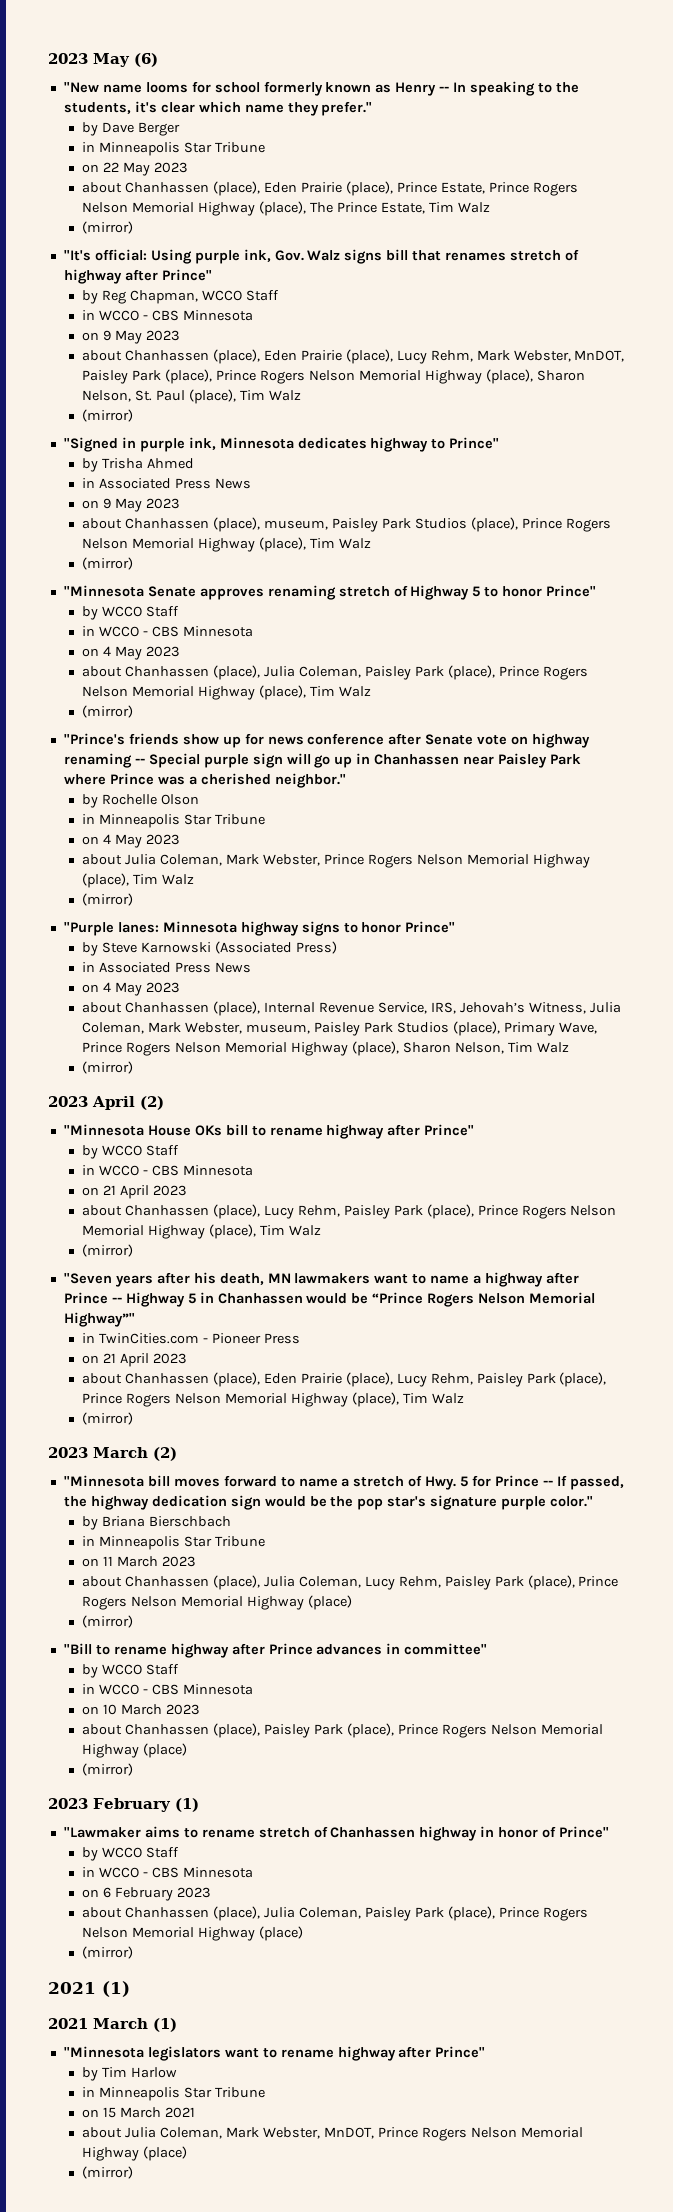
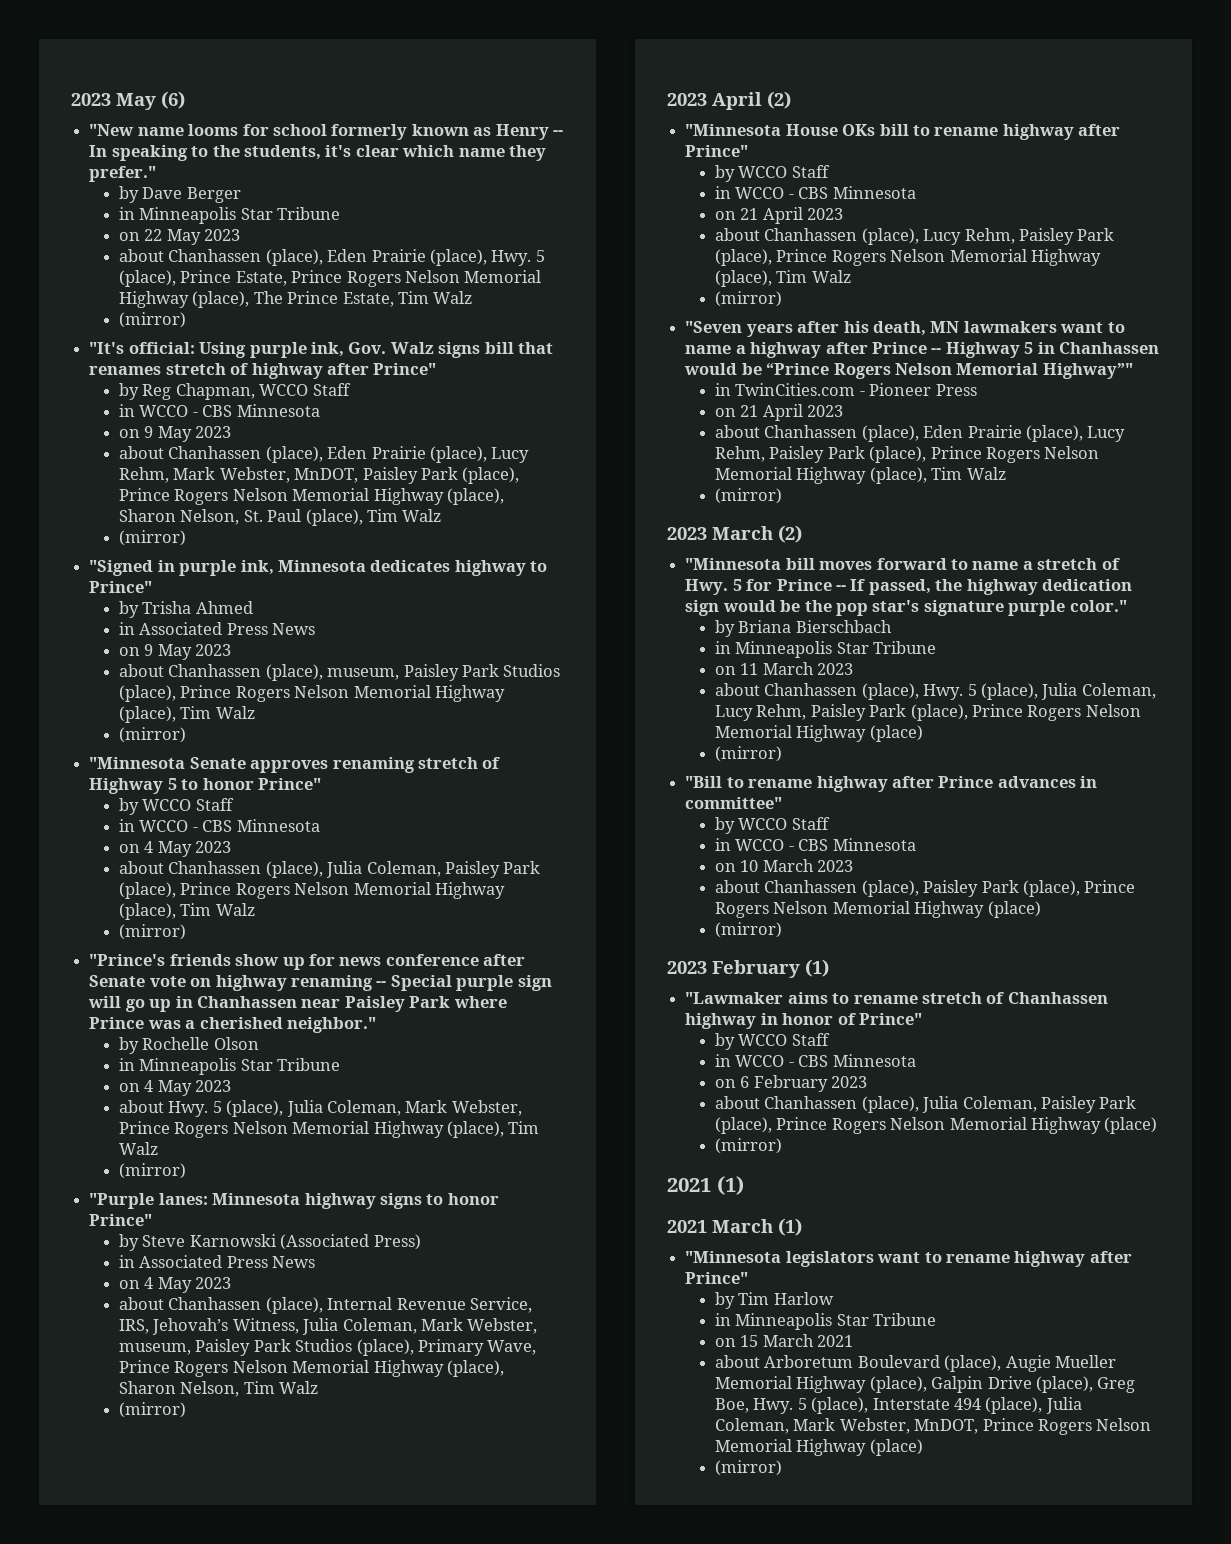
- about Chanhassen (place), Eden Prairie (place), Prince Estate, Prince Rogers Nelson Memorial Highway (place), The Prince Estate, Tim Walz
+ about Chanhassen (place), Eden Prairie (place), Hwy. 5 (place), Prince Estate, Prince Rogers Nelson Memorial Highway (place), The Prince Estate, Tim Walz
- about Julia Coleman, Mark Webster, Prince Rogers Nelson Memorial Highway (place), Tim Walz
+ about Hwy. 5 (place), Julia Coleman, Mark Webster, Prince Rogers Nelson Memorial Highway (place), Tim Walz
- about Chanhassen (place), Julia Coleman, Lucy Rehm, Paisley Park (place), Prince Rogers Nelson Memorial Highway (place)
+ about Chanhassen (place), Hwy. 5 (place), Julia Coleman, Lucy Rehm, Paisley Park (place), Prince Rogers Nelson Memorial Highway (place)
- about Julia Coleman, Mark Webster, MnDOT, Prince Rogers Nelson Memorial Highway (place)
+ about Arboretum Boulevard (place), Augie Mueller Memorial Highway (place), Galpin Drive (place), Greg Boe, Hwy. 5 (place), Interstate 494 (place), Julia Coleman, Mark Webster, MnDOT, Prince Rogers Nelson Memorial Highway (place)

